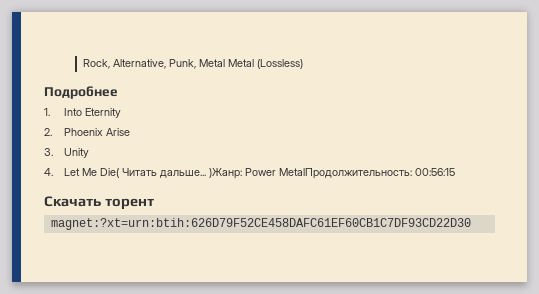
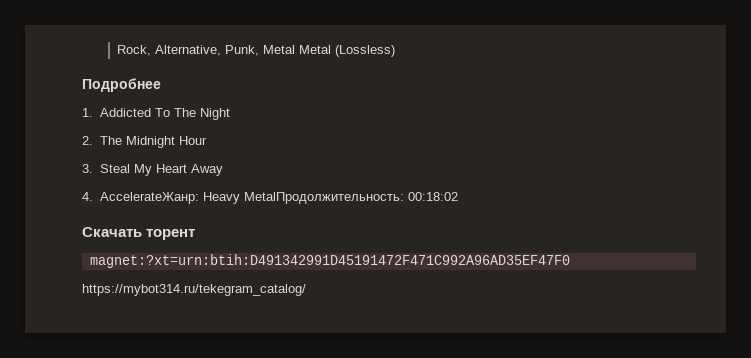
- 1. Into Eternity
- 2. Phoenix Arise
- 3. Unity
- 4. Let Me Die( Читать дальше... )Жанр: Power MetalПродолжительность: 00:56:15
+ 1. Addicted To The Night
+ 2. The Midnight Hour
+ 3. Steal My Heart Away
+ 4. AccelerateЖанр: Heavy MetalПродолжительность: 00:18:02
- magnet:?xt=urn:btih:626D79F52CE458DAFC61EF60CB1C7DF93CD22D30
+ magnet:?xt=urn:btih:D491342991D45191472F471C992A96AD35EF47F0
+ https://mybot314.ru/tekegram_catalog/

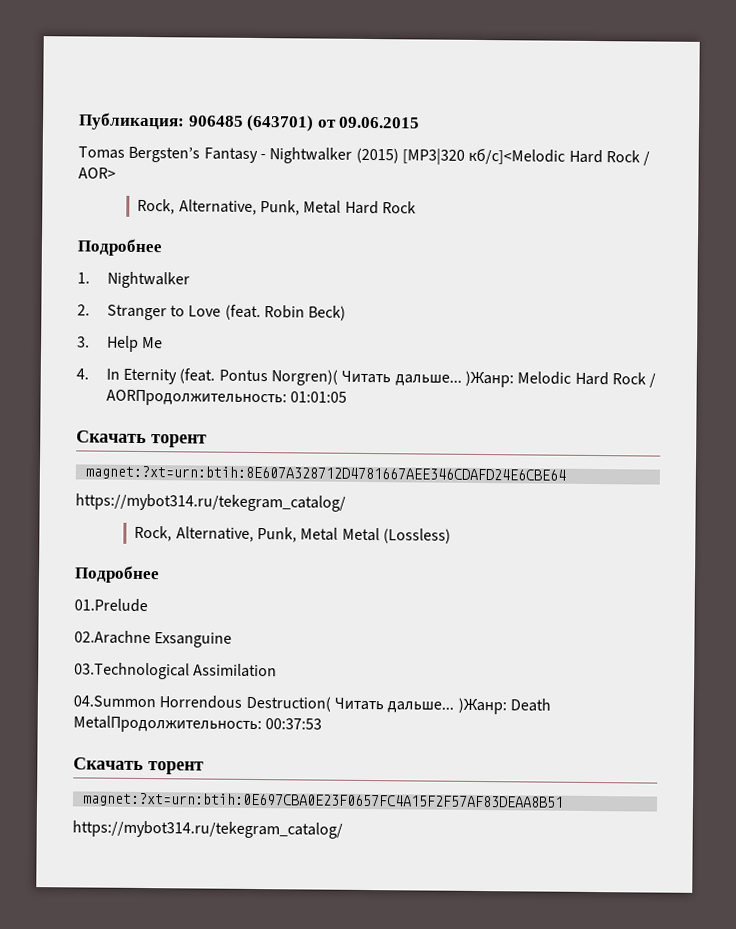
+ Публикация: 906485 (643701) от 09.06.2015
+ Tomas Bergsten’s Fantasy - Nightwalker (2015) [MP3|320 кб/с]<Melodic Hard Rock / AOR>
+ Rock, Alternative, Punk, Metal Hard Rock
+ Подробнее
+ 1. Nightwalker
+ 2. Stranger to Love (feat. Robin Beck)
+ 3. Help Me
+ 4. In Eternity (feat. Pontus Norgren)( Читать дальше... )Жанр: Melodic Hard Rock / AORПродолжительность: 01:01:05
+ Скачать торент
+ magnet:?xt=urn:btih:8E607A328712D4781667AEE346CDAFD24E6CBE64
+ https://mybot314.ru/tekegram_catalog/
- 1. Addicted To The Night
- 2. The Midnight Hour
- 3. Steal My Heart Away
- 4. AccelerateЖанр: Heavy MetalПродолжительность: 00:18:02
+ 01.Prelude
+ 02.Arachne Exsanguine
+ 03.Technological Assimilation
+ 04.Summon Horrendous Destruction( Читать дальше... )Жанр: Death MetalПродолжительность: 00:37:53
  Скачать торент
- magnet:?xt=urn:btih:D491342991D45191472F471C992A96AD35EF47F0
+ magnet:?xt=urn:btih:0E697CBA0E23F0657FC4A15F2F57AF83DEAA8B51

